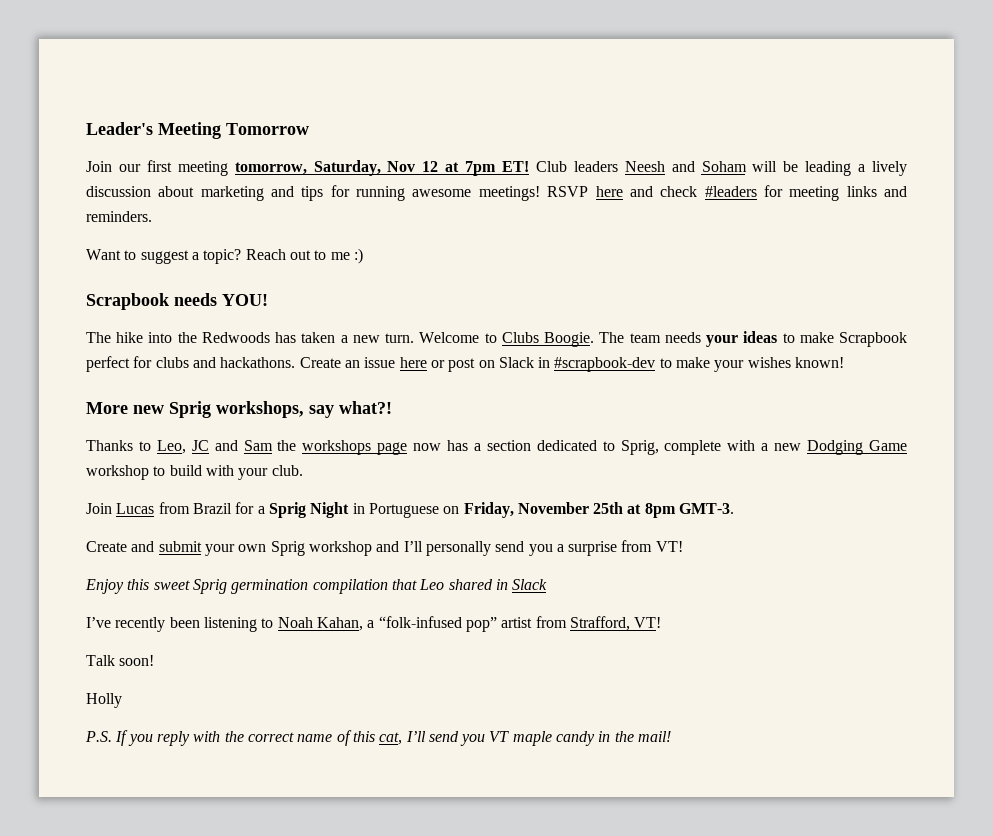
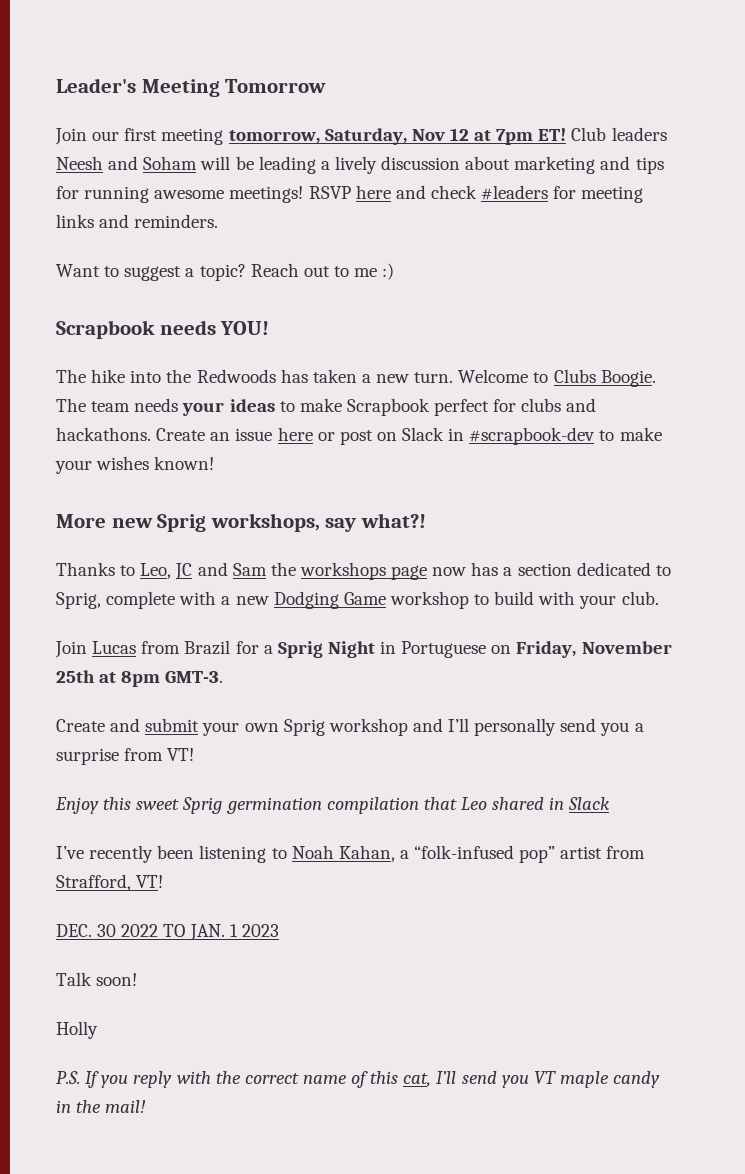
+ DEC. 30 2022 TO JAN. 1 2023

